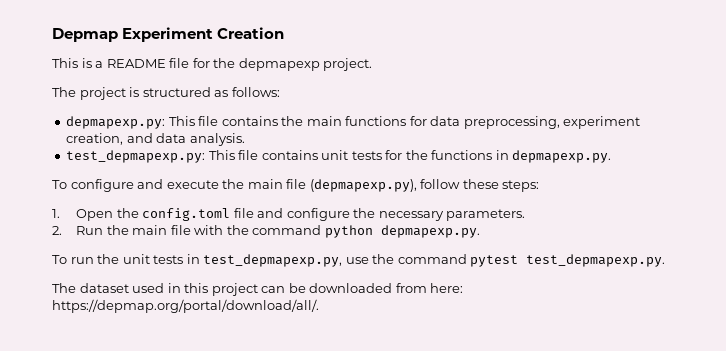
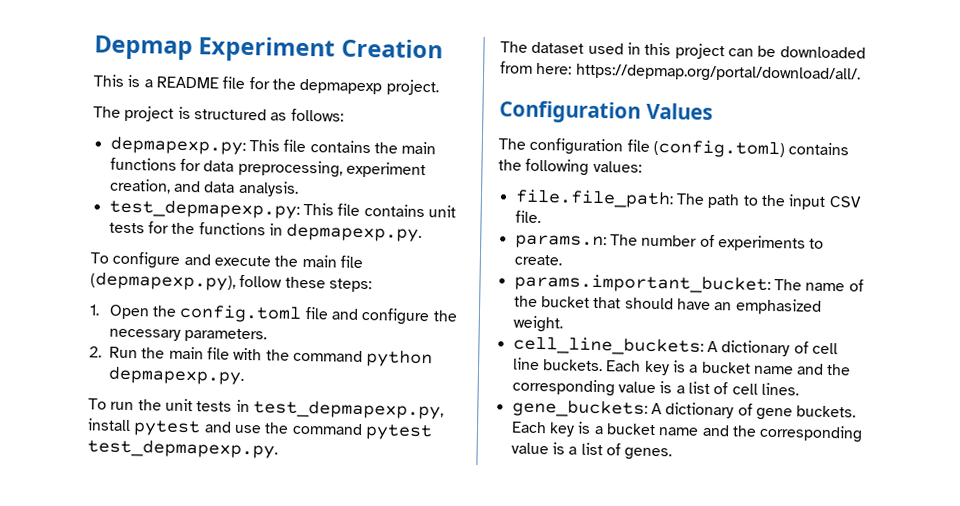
- To run the unit tests in test_depmapexp.py, use the command pytest test_depmapexp.py.
+ To run the unit tests in test_depmapexp.py, install pytest and use the command pytest test_depmapexp.py.
+ Configuration Values
+ The configuration file (config.toml) contains the following values:
+ file.file_path: The path to the input CSV file.
+ params.n: The number of experiments to create.
+ params.important_bucket: The name of the bucket that should have an emphasized weight.
+ cell_line_buckets: A dictionary of cell line buckets. Each key is a bucket name and the corresponding value is a list of cell lines.
+ gene_buckets: A dictionary of gene buckets. Each key is a bucket name and the corresponding value is a list of genes.

